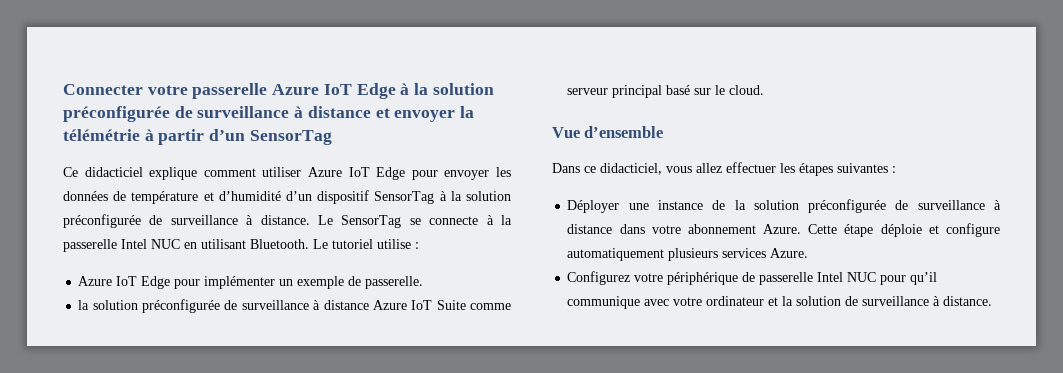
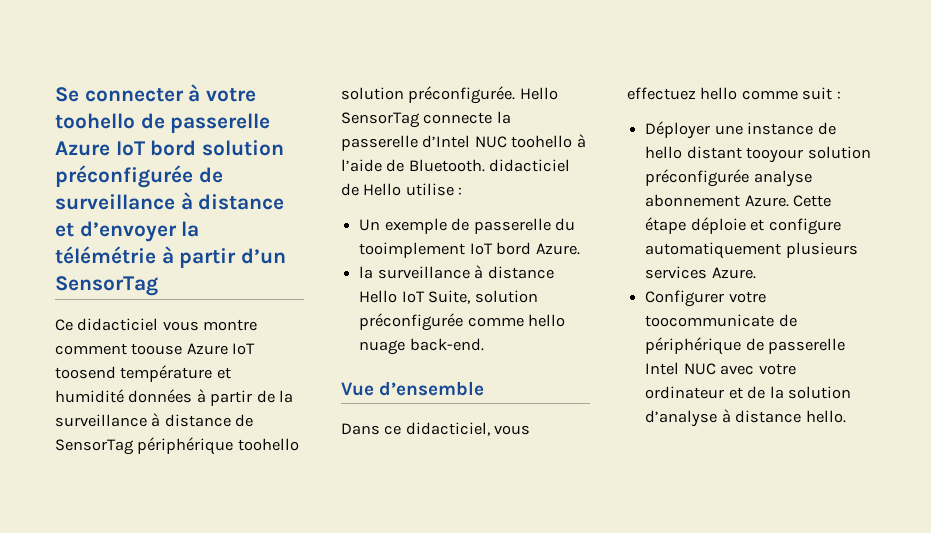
- Connecter votre passerelle Azure IoT Edge à la solution préconfigurée de surveillance à distance et envoyer la télémétrie à partir d’un SensorTag
+ Se connecter à votre toohello de passerelle Azure IoT bord solution préconfigurée de surveillance à distance et d’envoyer la télémétrie à partir d’un SensorTag
- Ce didacticiel explique comment utiliser Azure IoT Edge pour envoyer les données de température et d’humidité d’un dispositif SensorTag à la solution préconfigurée de surveillance à distance. Le SensorTag se connecte à la passerelle Intel NUC en utilisant Bluetooth. Le tutoriel utilise :
- Azure IoT Edge pour implémenter un exemple de passerelle.
- la solution préconfigurée de surveillance à distance Azure IoT Suite comme serveur principal basé sur le cloud.
+ Ce didacticiel vous montre comment toouse Azure IoT toosend température et humidité données à partir de la surveillance à distance de SensorTag périphérique toohello solution préconfigurée. Hello SensorTag connecte la passerelle d’Intel NUC toohello à l’aide de Bluetooth. didacticiel de Hello utilise :
+ Un exemple de passerelle du tooimplement IoT bord Azure.
+ la surveillance à distance Hello IoT Suite, solution préconfigurée comme hello nuage back-end.
- Dans ce didacticiel, vous allez effectuer les étapes suivantes :
+ Dans ce didacticiel, vous effectuez hello comme suit :
- Déployer une instance de la solution préconfigurée de surveillance à distance dans votre abonnement Azure.
+ Déployer une instance de hello distant tooyour solution préconfigurée analyse abonnement Azure.
- Configurez votre périphérique de passerelle Intel NUC pour qu’il communique avec votre ordinateur et la solution de surveillance à distance.
+ Configurer votre toocommunicate de périphérique de passerelle Intel NUC avec votre ordinateur et de la solution d’analyse à distance hello.

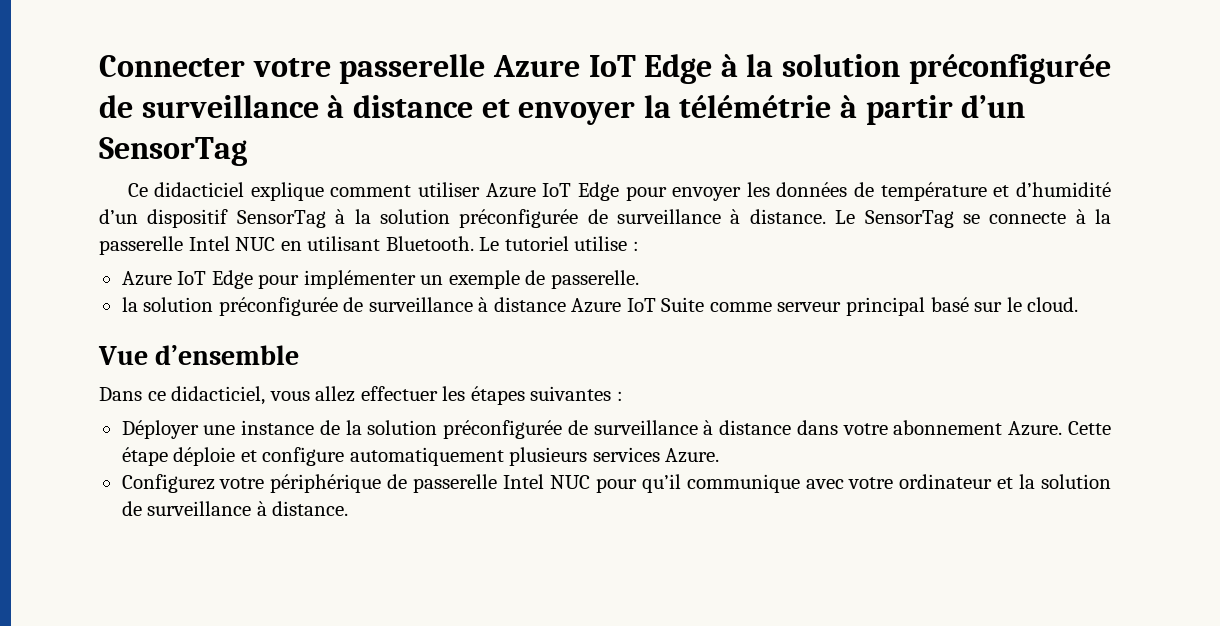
- Se connecter à votre toohello de passerelle Azure IoT bord solution préconfigurée de surveillance à distance et d’envoyer la télémétrie à partir d’un SensorTag
+ Connecter votre passerelle Azure IoT Edge à la solution préconfigurée de surveillance à distance et envoyer la télémétrie à partir d’un SensorTag
- Ce didacticiel vous montre comment toouse Azure IoT toosend température et humidité données à partir de la surveillance à distance de SensorTag périphérique toohello solution préconfigurée. Hello SensorTag connecte la passerelle d’Intel NUC toohello à l’aide de Bluetooth. didacticiel de Hello utilise :
- Un exemple de passerelle du tooimplement IoT bord Azure.
- la surveillance à distance Hello IoT Suite, solution préconfigurée comme hello nuage back-end.
+ Ce didacticiel explique comment utiliser Azure IoT Edge pour envoyer les données de température et d’humidité d’un dispositif SensorTag à la solution préconfigurée de surveillance à distance. Le SensorTag se connecte à la passerelle Intel NUC en utilisant Bluetooth. Le tutoriel utilise :
+ Azure IoT Edge pour implémenter un exemple de passerelle.
+ la solution préconfigurée de surveillance à distance Azure IoT Suite comme serveur principal basé sur le cloud.
- Dans ce didacticiel, vous effectuez hello comme suit :
+ Dans ce didacticiel, vous allez effectuer les étapes suivantes :
- Déployer une instance de hello distant tooyour solution préconfigurée analyse abonnement Azure.
+ Déployer une instance de la solution préconfigurée de surveillance à distance dans votre abonnement Azure.
- Configurer votre toocommunicate de périphérique de passerelle Intel NUC avec votre ordinateur et de la solution d’analyse à distance hello.
+ Configurez votre périphérique de passerelle Intel NUC pour qu’il communique avec votre ordinateur et la solution de surveillance à distance.

